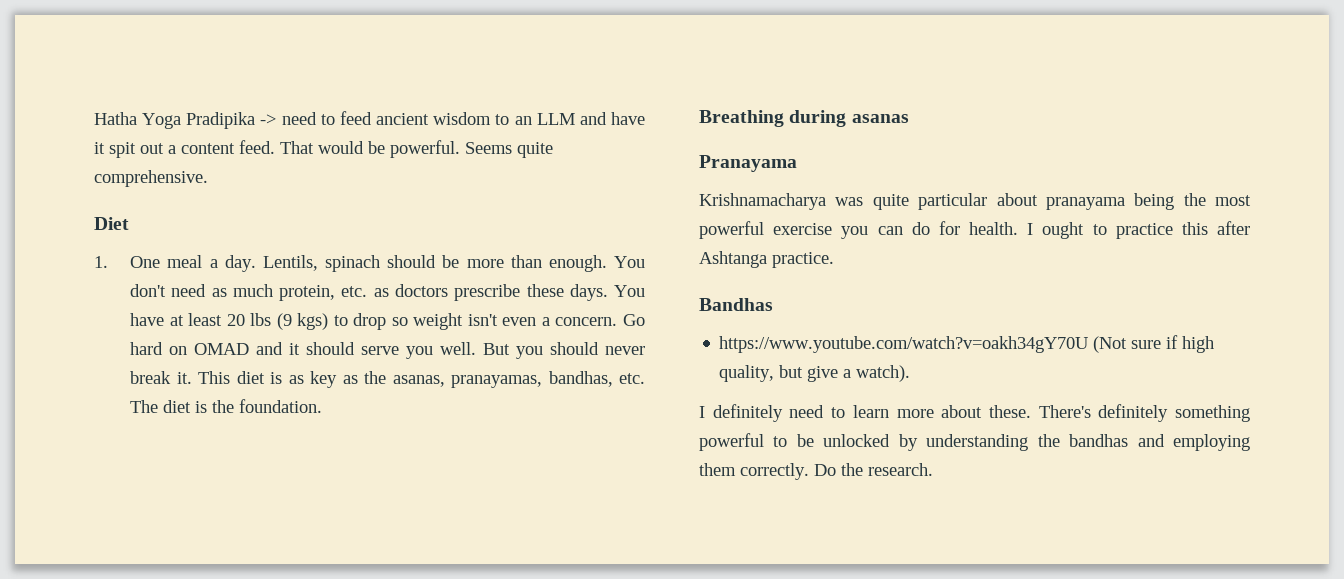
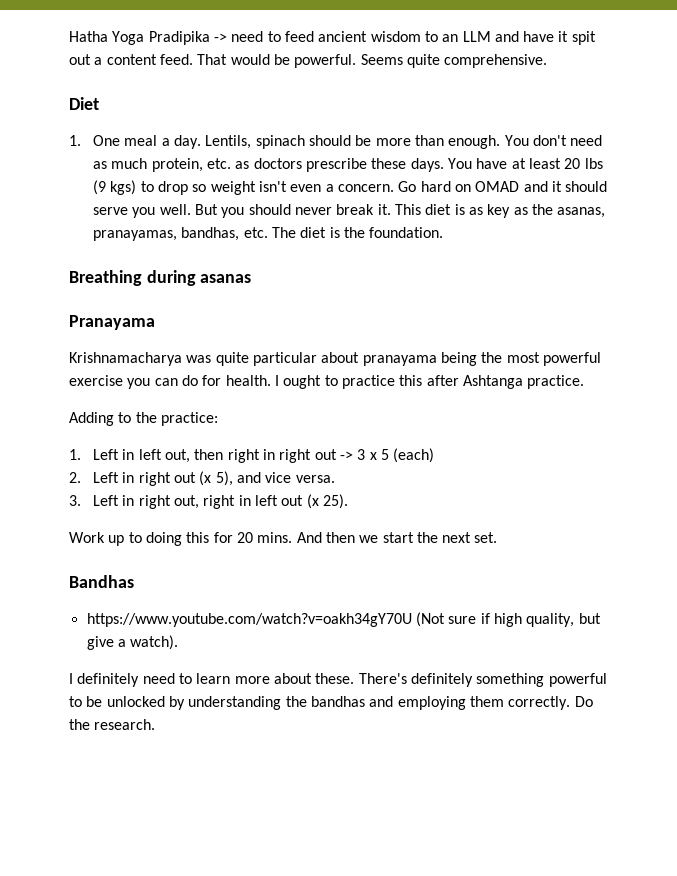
+ Adding to the practice:
+ 1. Left in left out, then right in right out -> 3 x 5 (each)
+ 2. Left in right out (x 5), and vice versa.
+ 3. Left in right out, right in left out (x 25).
+ Work up to doing this for 20 mins. And then we start the next set.

